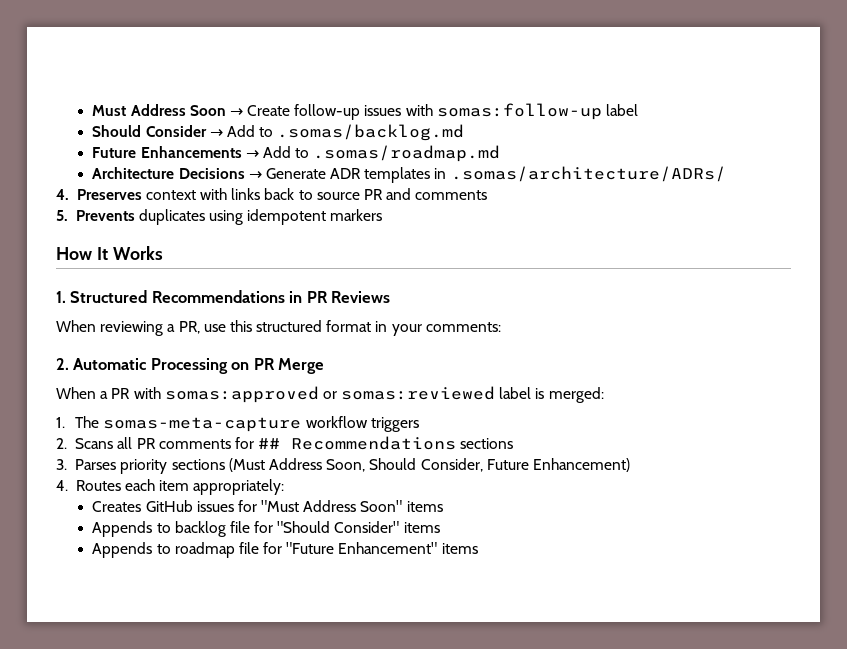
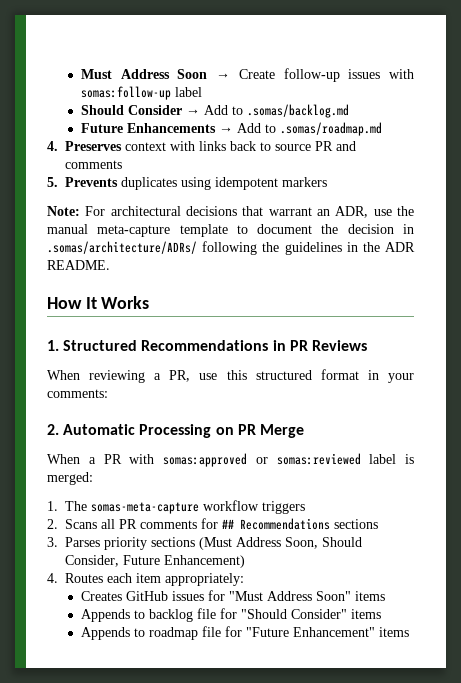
- Architecture Decisions → Generate ADR templates in .somas/architecture/ADRs/
+ Note: For architectural decisions that warrant an ADR, use the manual meta-capture template to document the decision in .somas/architecture/ADRs/ following the guidelines in the ADR README.

